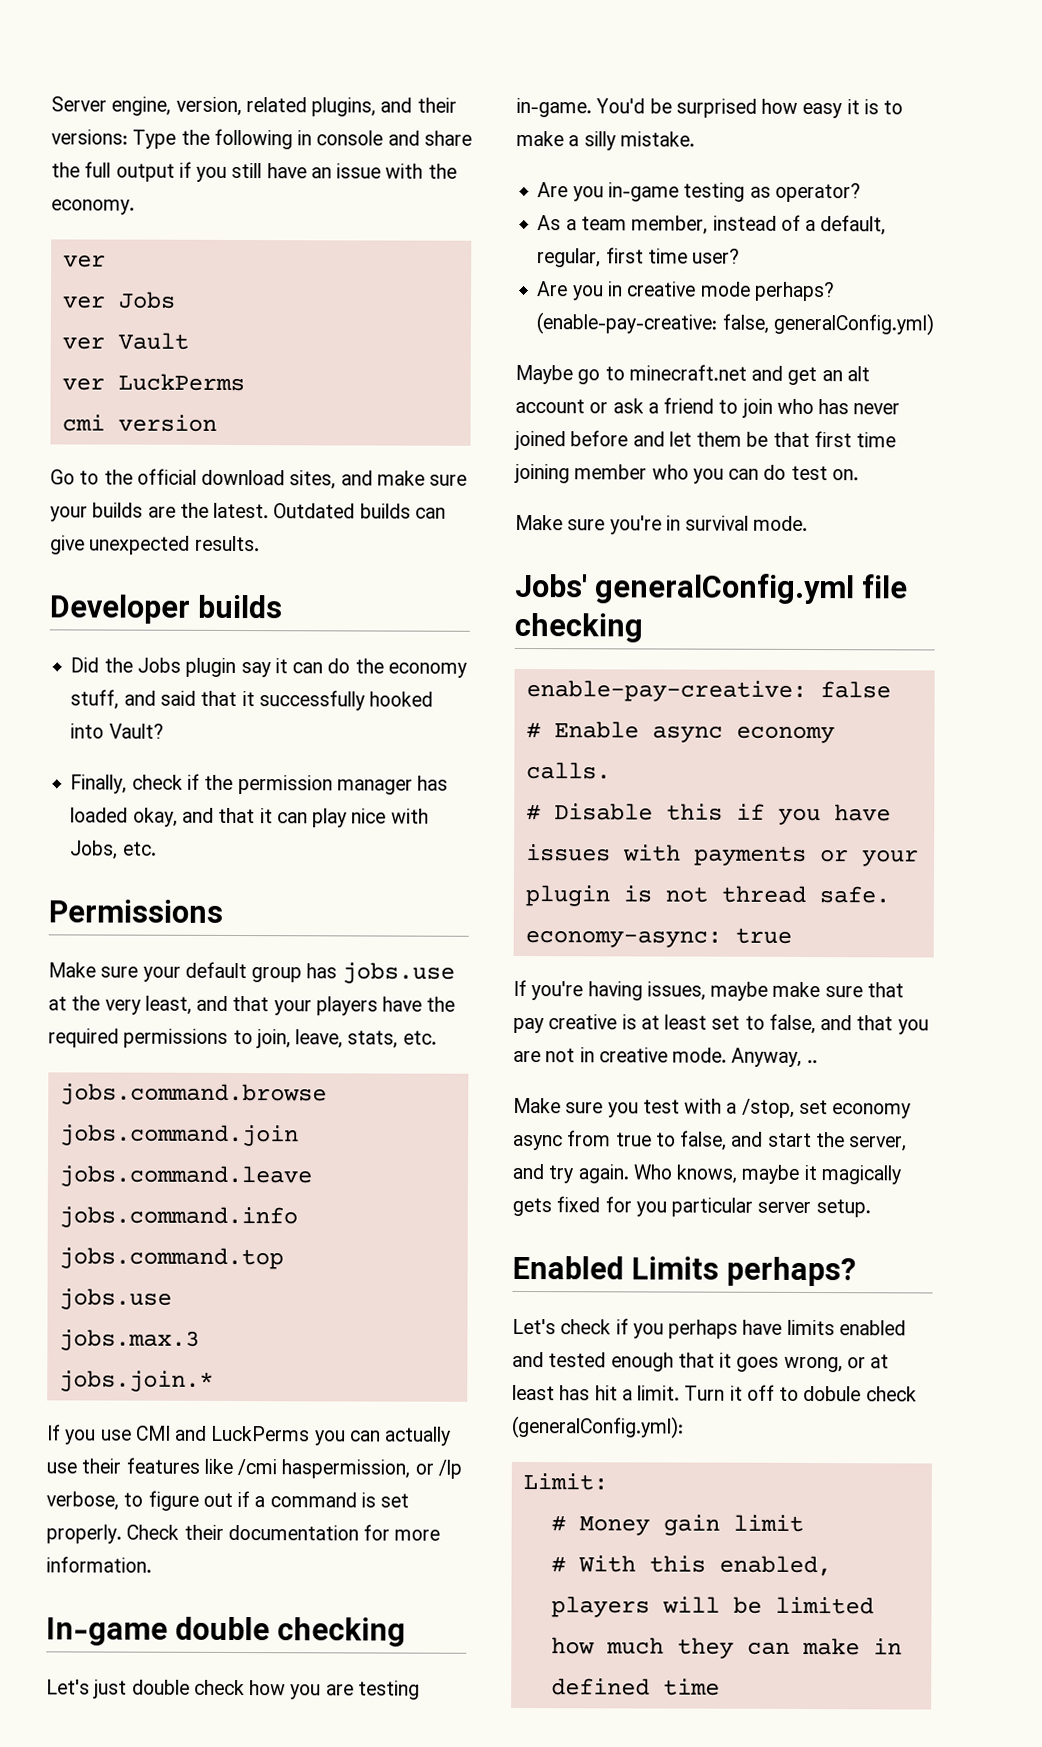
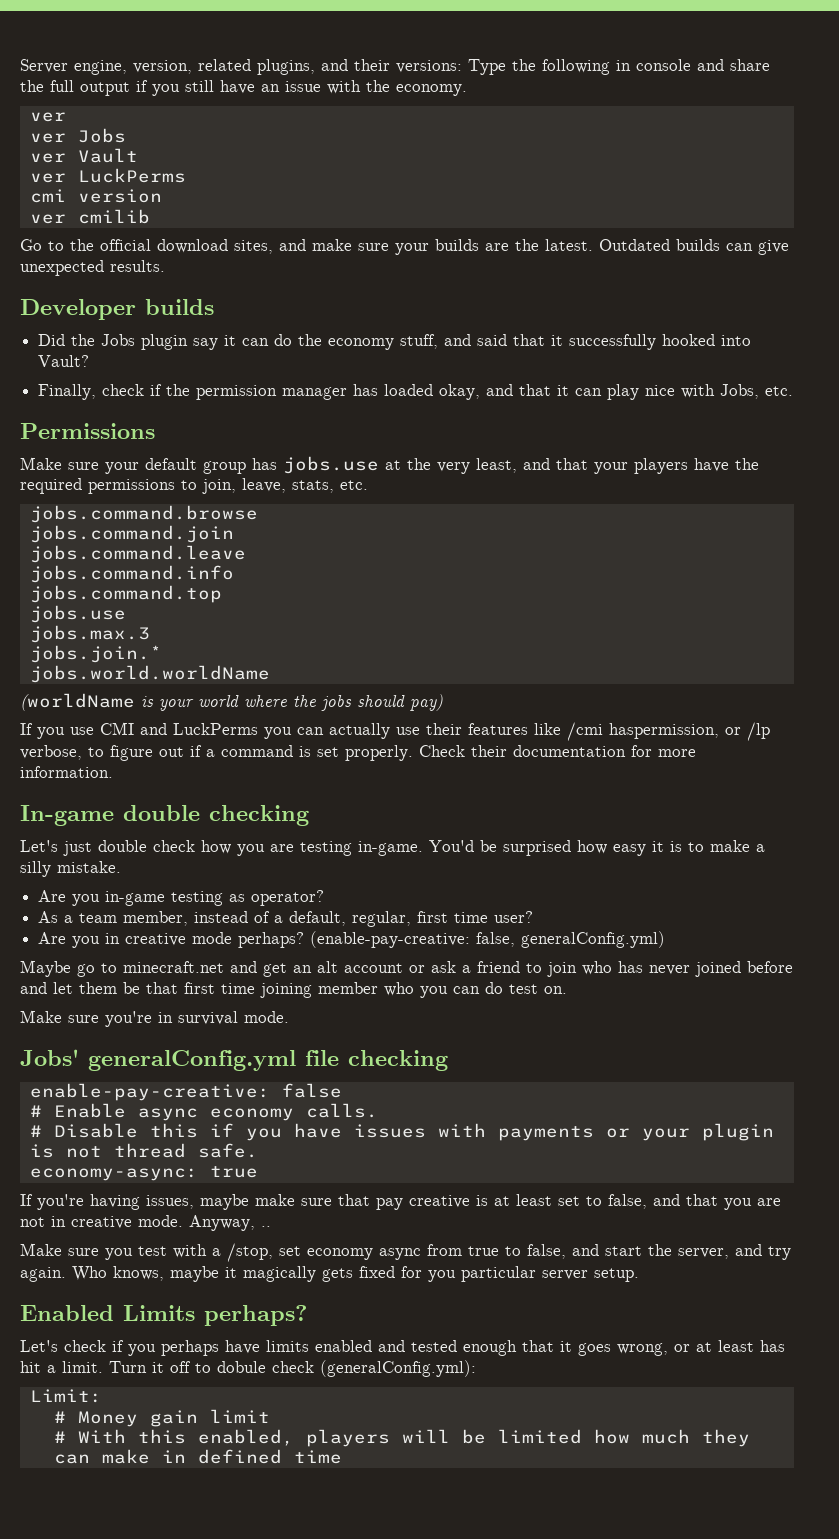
+ ver cmilib
+ jobs.world.worldName
+ (worldName is your world where the jobs should pay)

